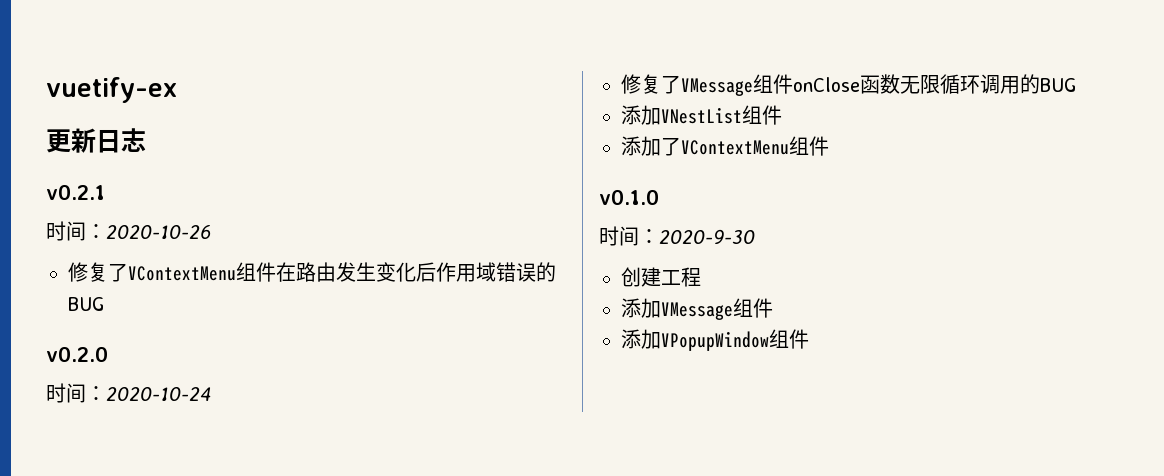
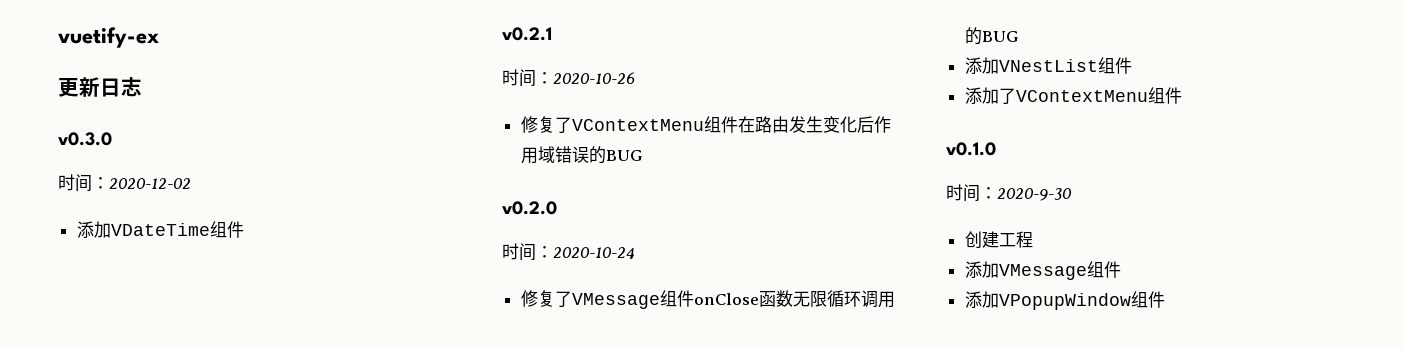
+ v0.3.0
+ 时间：2020-12-02
+ 添加VDateTime组件

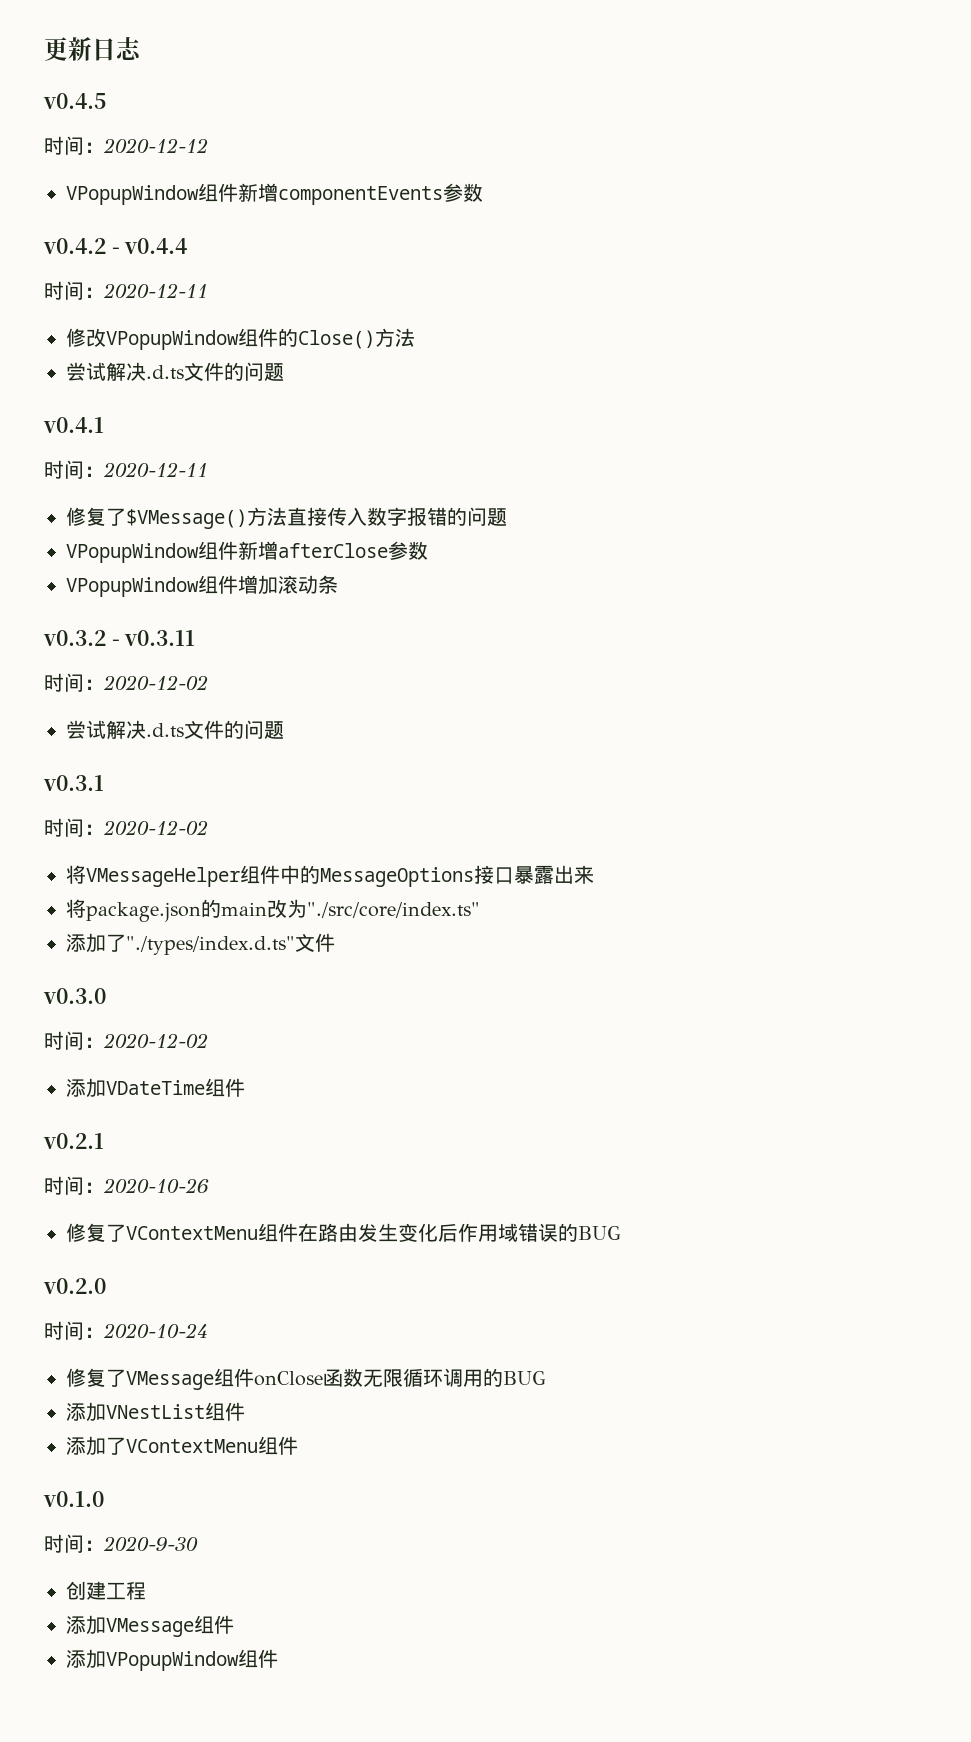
- vuetify-ex
+ v0.4.5
+ 时间：2020-12-12
+ VPopupWindow组件新增componentEvents参数
+ v0.4.2 - v0.4.4
+ 时间：2020-12-11
+ 修改VPopupWindow组件的Close()方法
+ 尝试解决.d.ts文件的问题
+ v0.4.1
+ 时间：2020-12-11
+ 修复了$VMessage()方法直接传入数字报错的问题
+ VPopupWindow组件新增afterClose参数
+ VPopupWindow组件增加滚动条
+ v0.3.2 - v0.3.11
+ 时间：2020-12-02
+ 尝试解决.d.ts文件的问题
+ v0.3.1
+ 时间：2020-12-02
+ 将VMessageHelper组件中的MessageOptions接口暴露出来
+ 将package.json的main改为"./src/core/index.ts"
+ 添加了"./types/index.d.ts"文件

